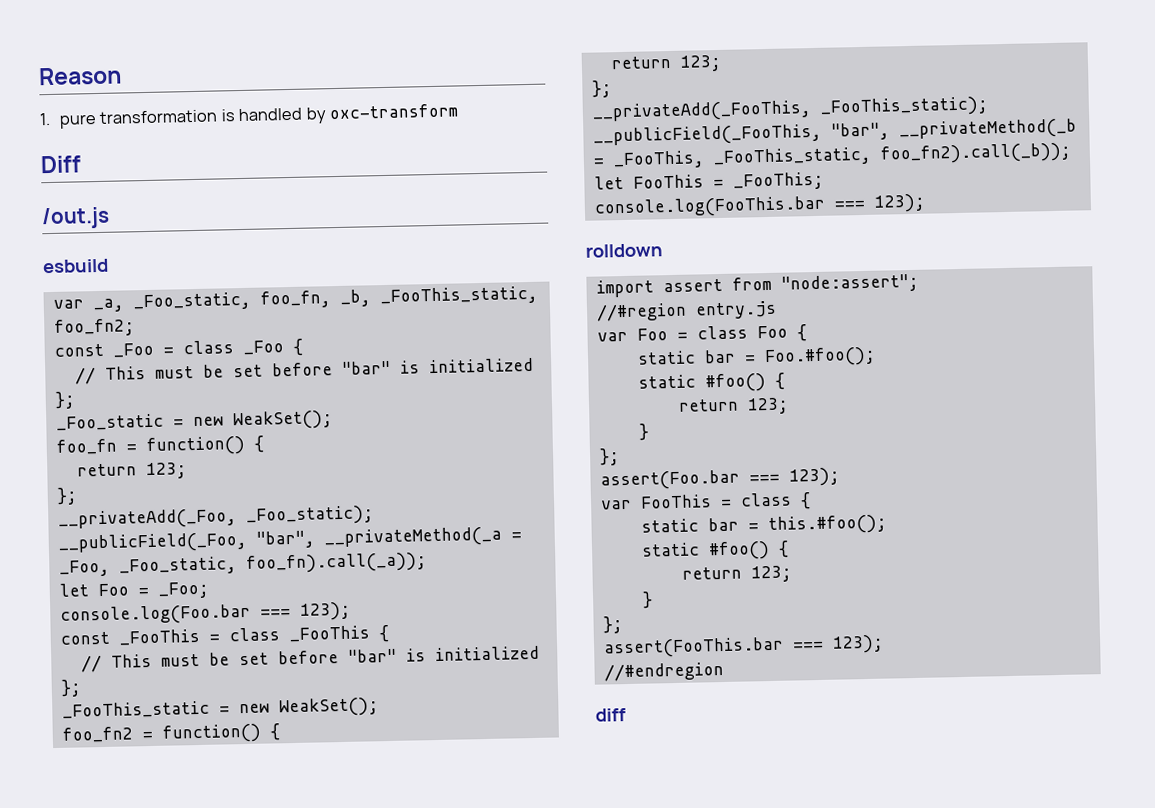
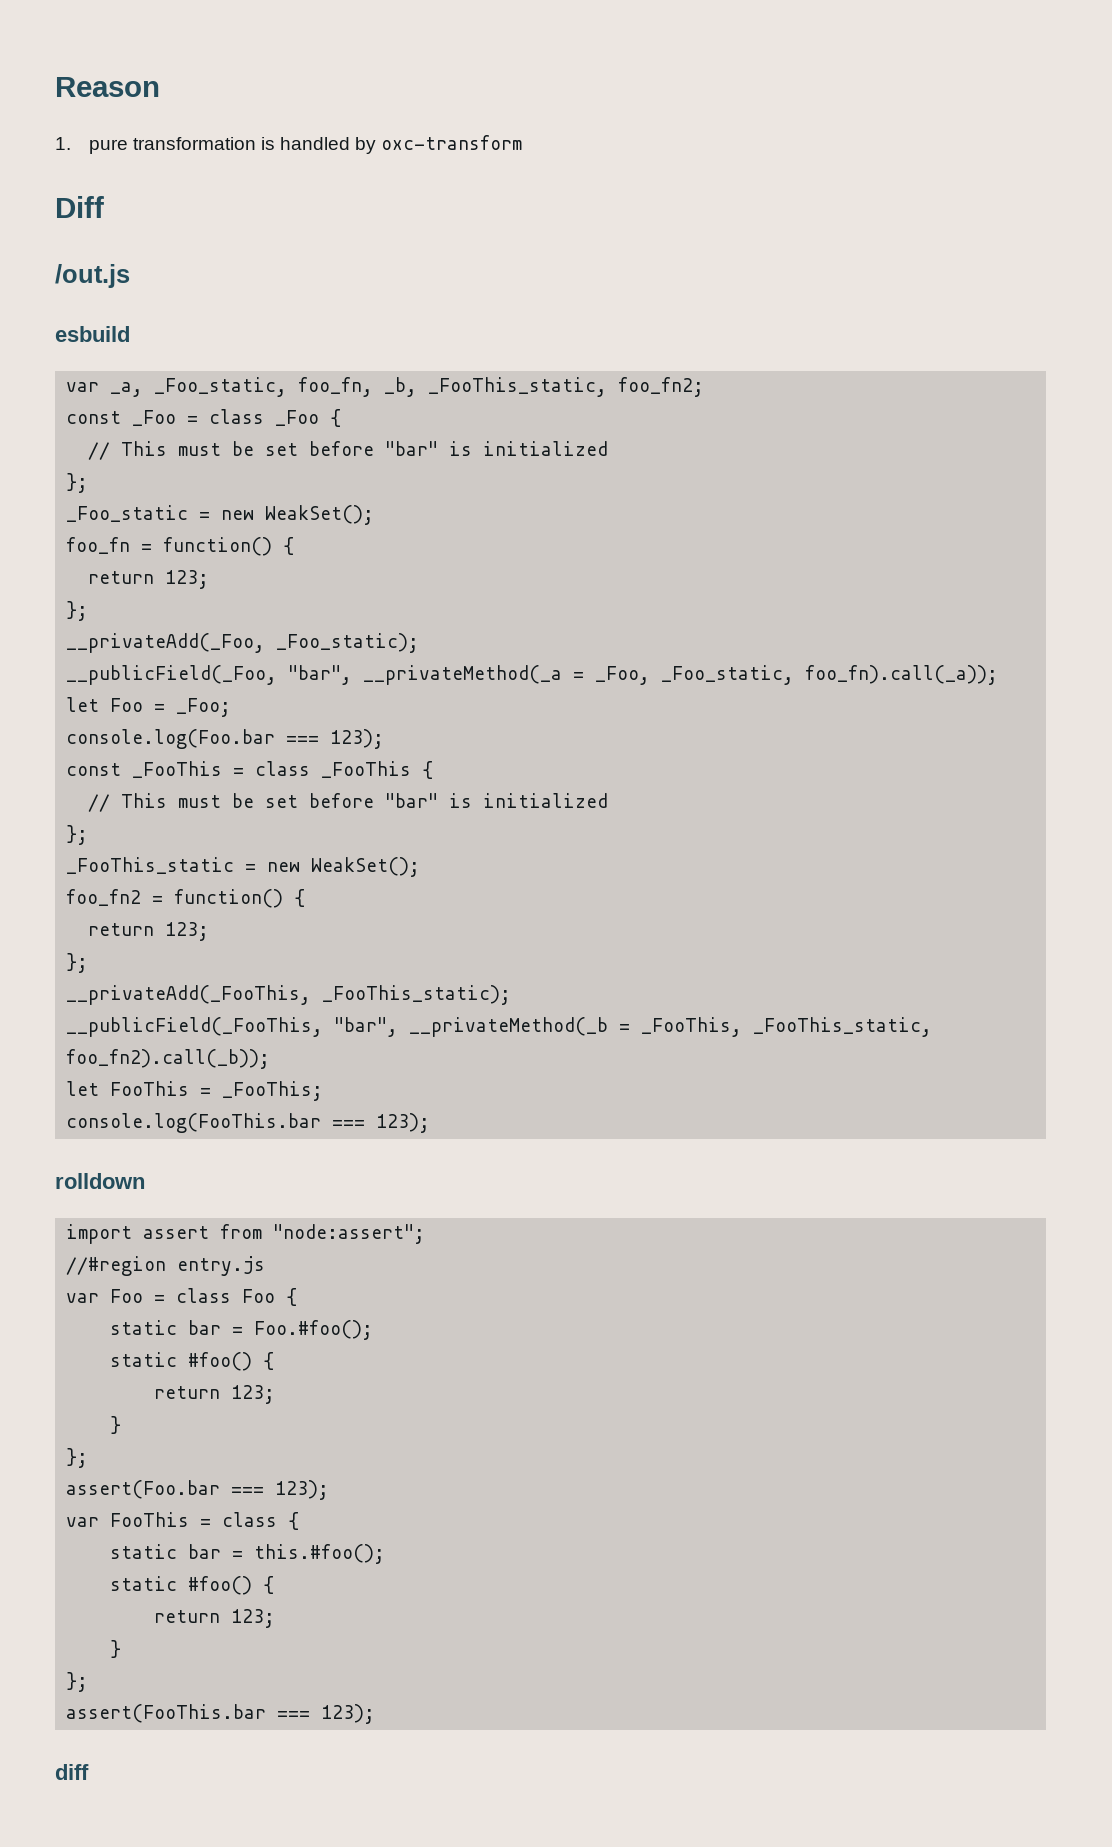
- //#endregion

